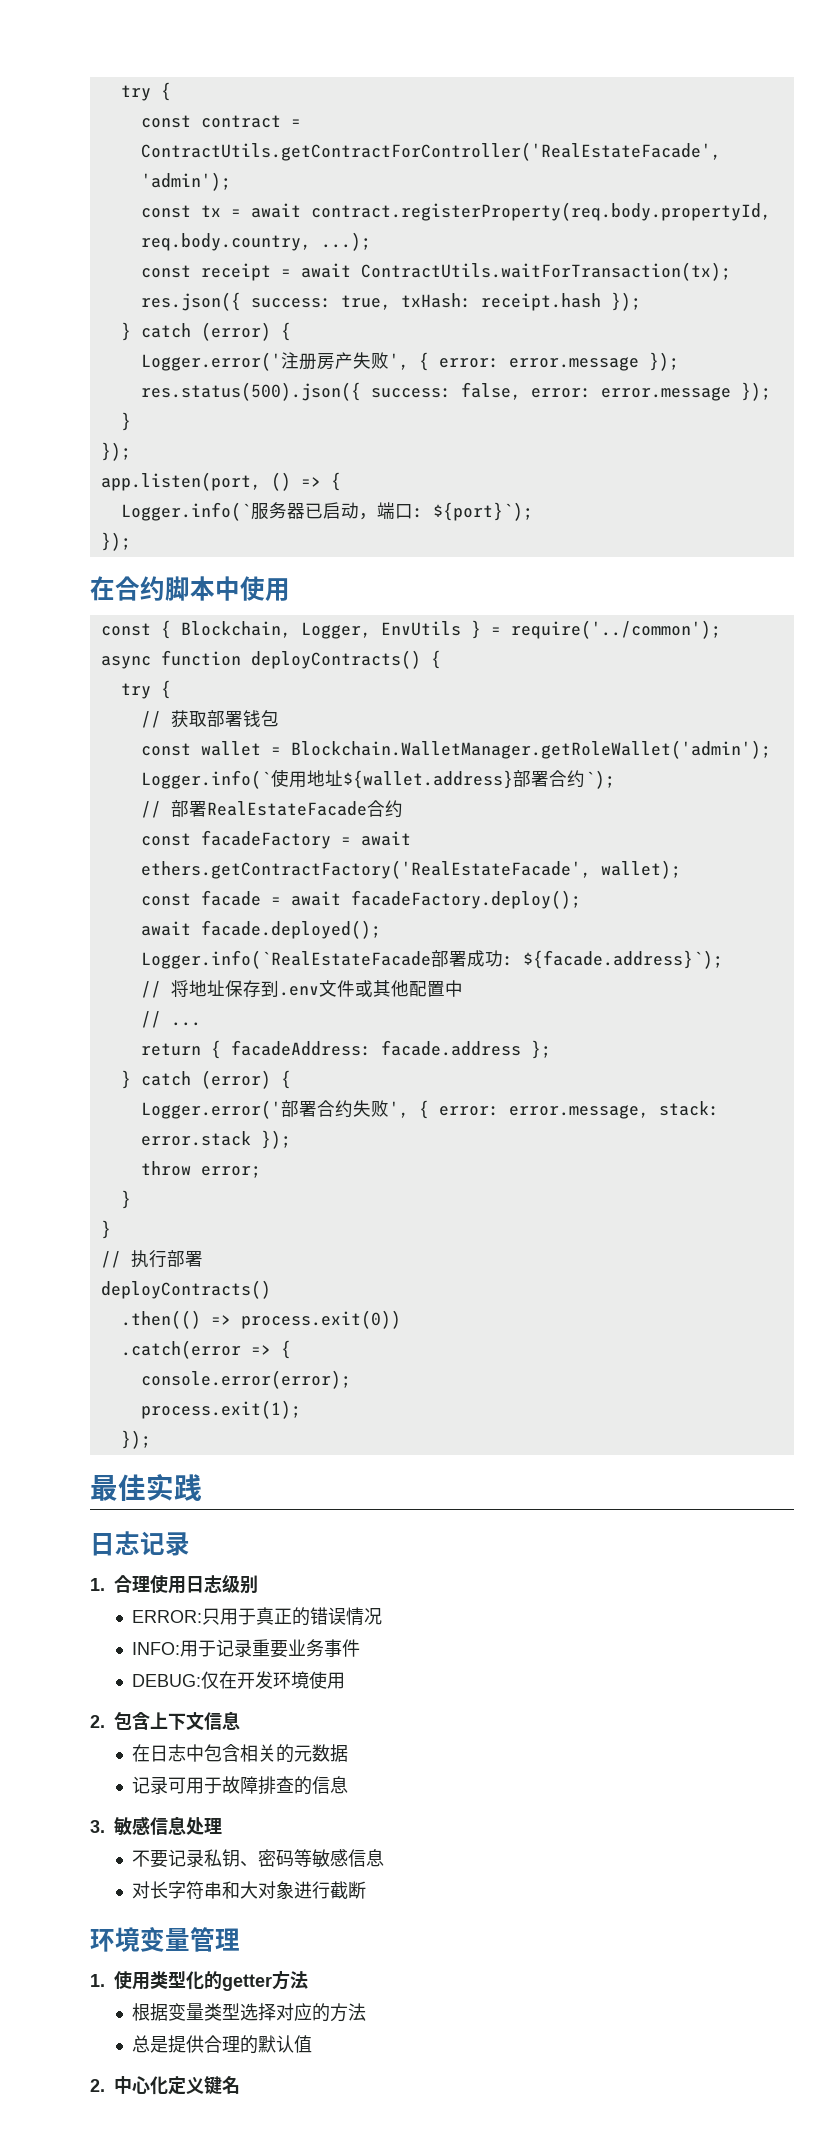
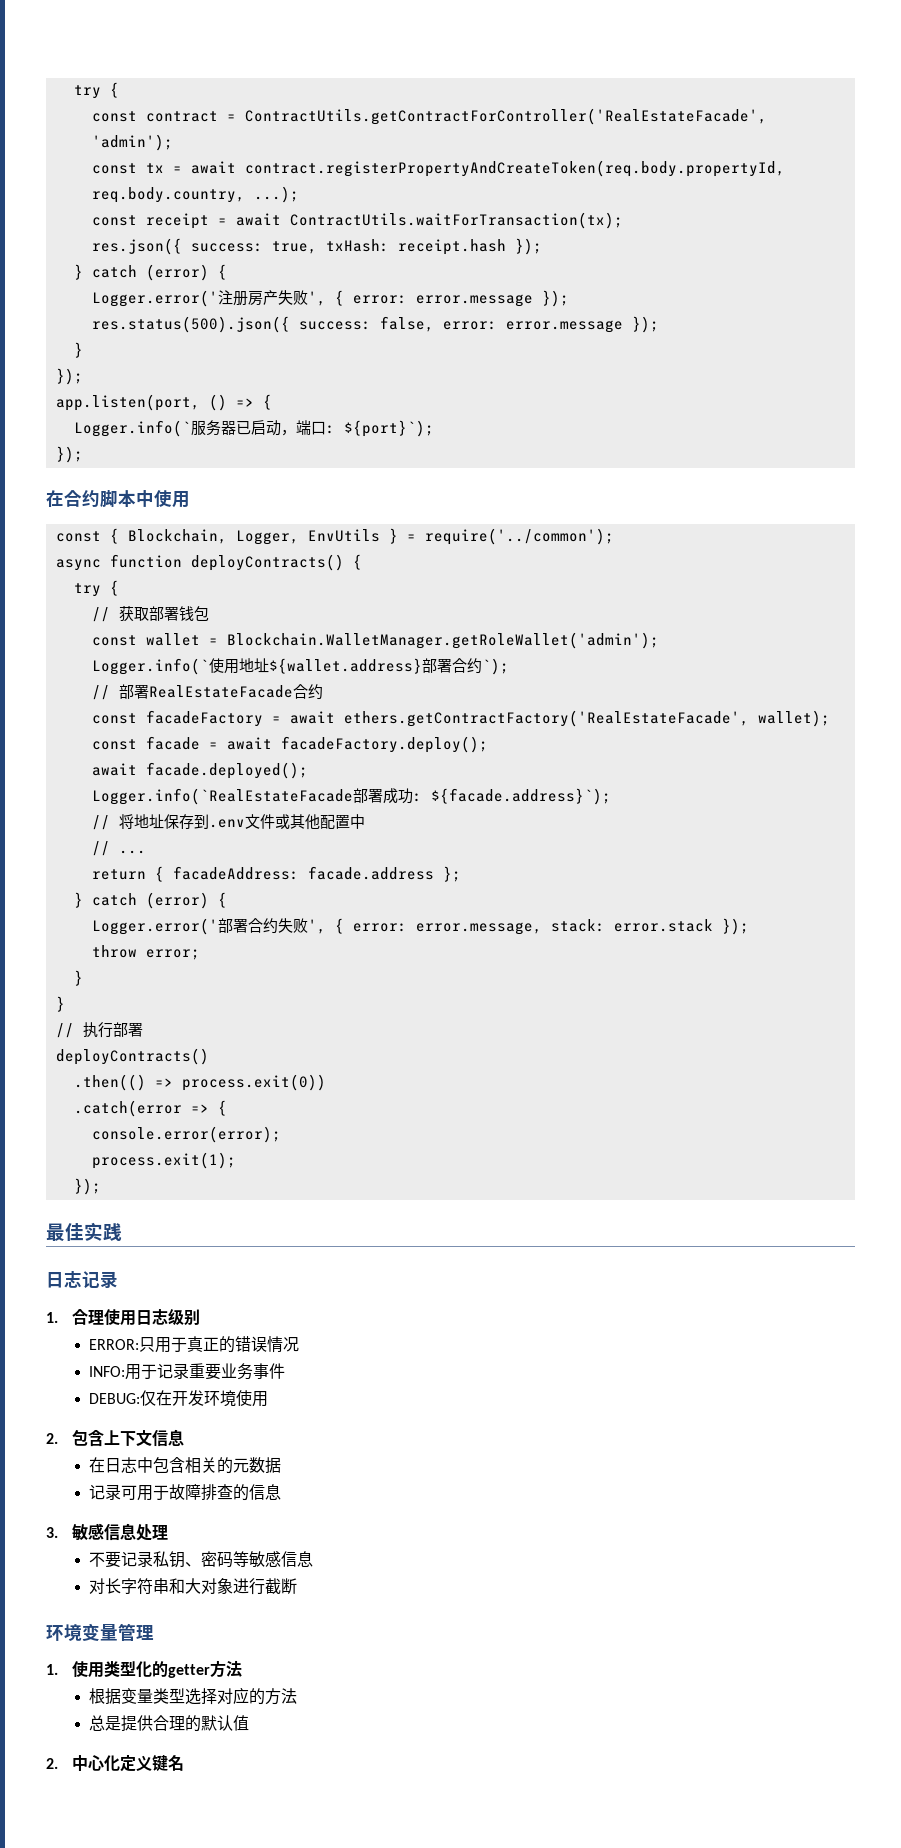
- const tx = await contract.registerProperty(req.body.propertyId, req.body.country, ...);
+ const tx = await contract.registerPropertyAndCreateToken(req.body.propertyId, req.body.country, ...);

